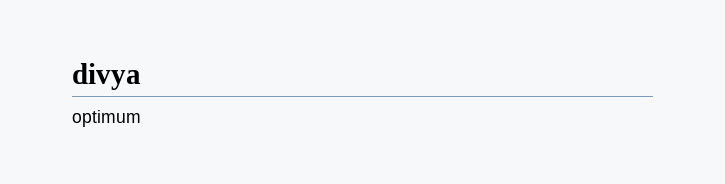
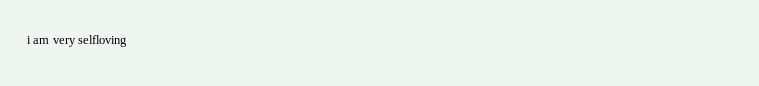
- divya
- optimum
+ i am very selfloving

